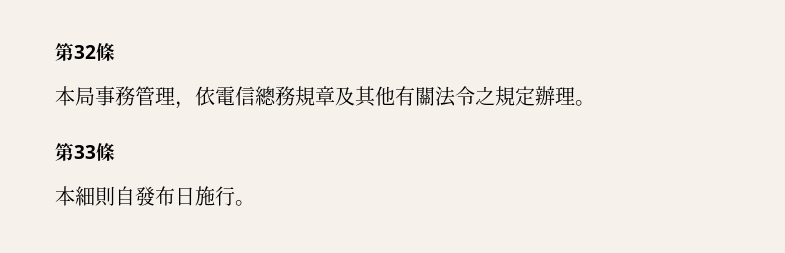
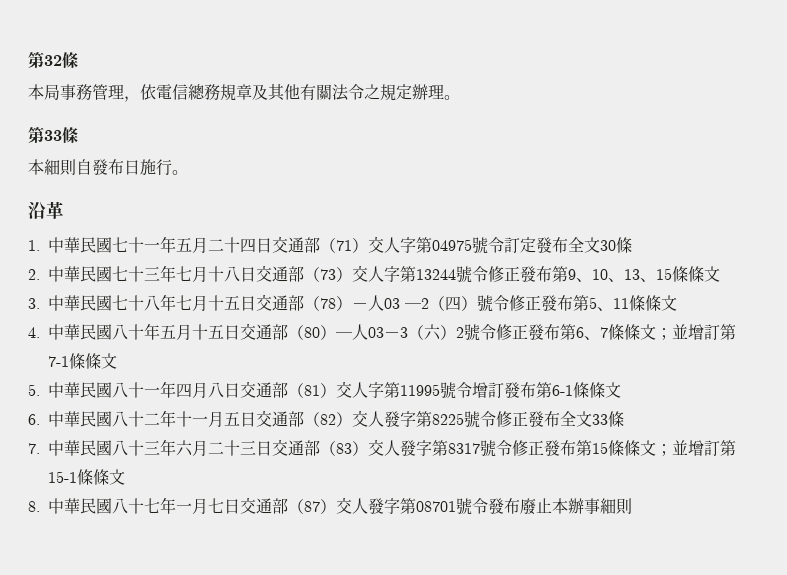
+ 沿革
+ 1.中華民國七十一年五月二十四日交通部（71）交人字第04975號令訂定發布全文30條
+ 2.中華民國七十三年七月十八日交通部（73）交人字第13244號令修正發布第9、10、13、15條條文
+ 3.中華民國七十八年七月十五日交通部（78）－人03 ─2（四）號令修正發布第5、11條條文
+ 4.中華民國八十年五月十五日交通部（80）─人03－3（六）2號令修正發布第6、7條條文；並增訂第7-1條條文
+ 5.中華民國八十一年四月八日交通部（81）交人字第11995號令增訂發布第6-1條條文
+ 6.中華民國八十二年十一月五日交通部（82）交人發字第8225號令修正發布全文33條
+ 7.中華民國八十三年六月二十三日交通部（83）交人發字第8317號令修正發布第15條條文；並增訂第15-1條條文
+ 8.中華民國八十七年一月七日交通部（87）交人發字第08701號令發布廢止本辦事細則

